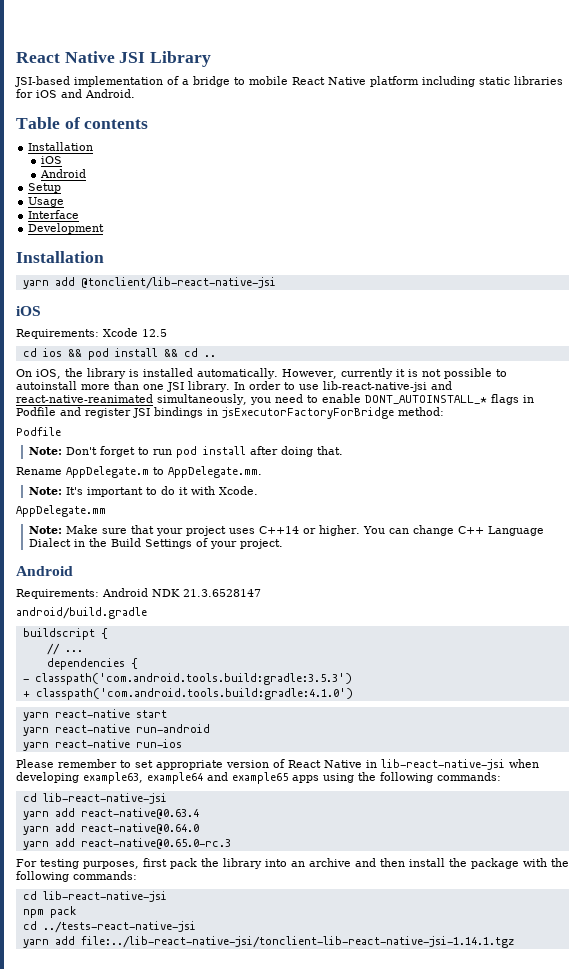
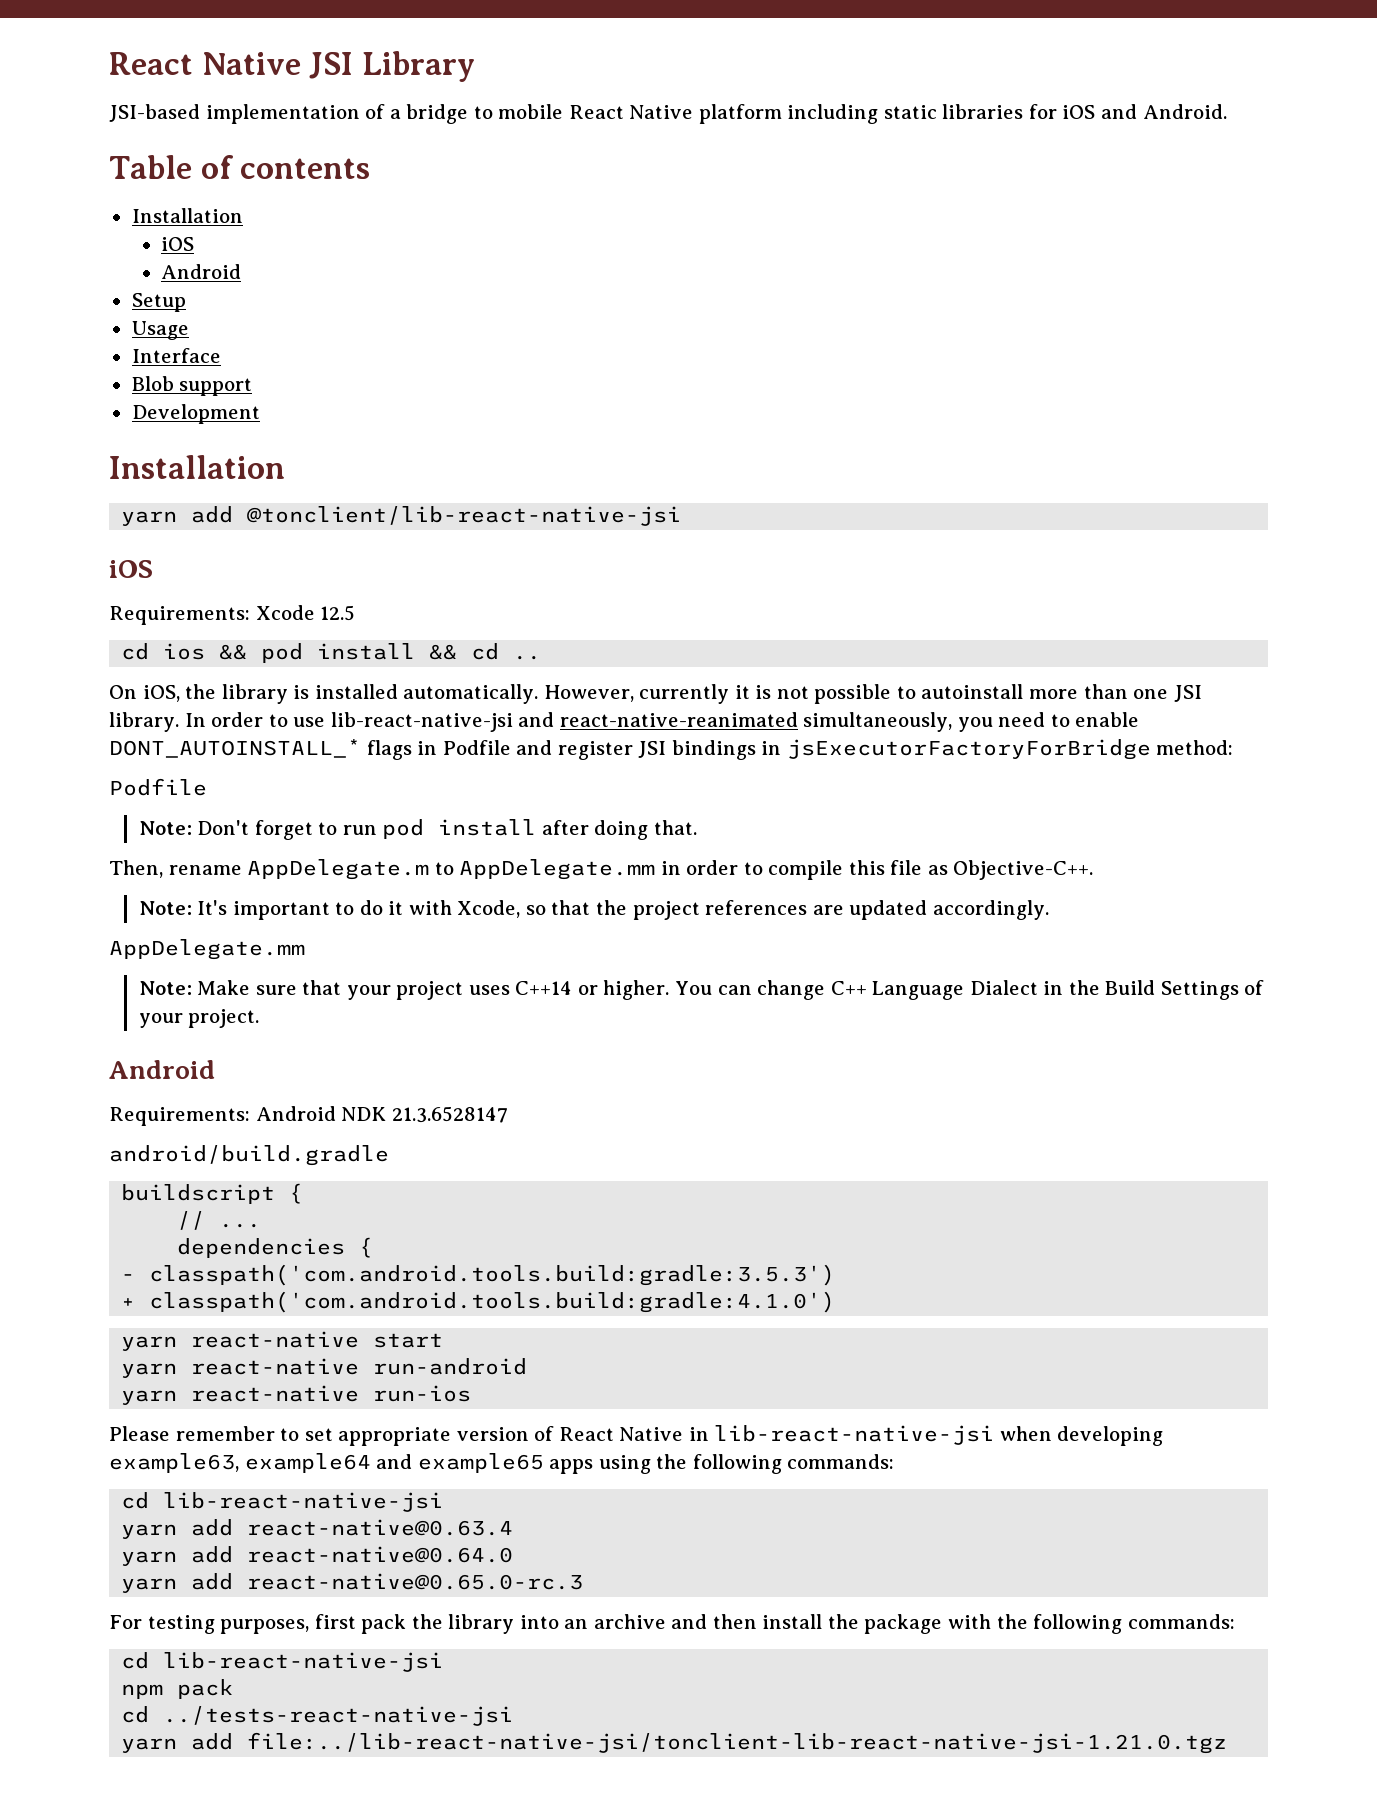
+ Blob support
- Rename AppDelegate.m to AppDelegate.mm.
+ Then, rename AppDelegate.m to AppDelegate.mm in order to compile this file as Objective-C++.
- Note: It's important to do it with Xcode.
+ Note: It's important to do it with Xcode, so that the project references are updated accordingly.
- yarn add file:../lib-react-native-jsi/tonclient-lib-react-native-jsi-1.14.1.tgz
+ yarn add file:../lib-react-native-jsi/tonclient-lib-react-native-jsi-1.21.0.tgz

